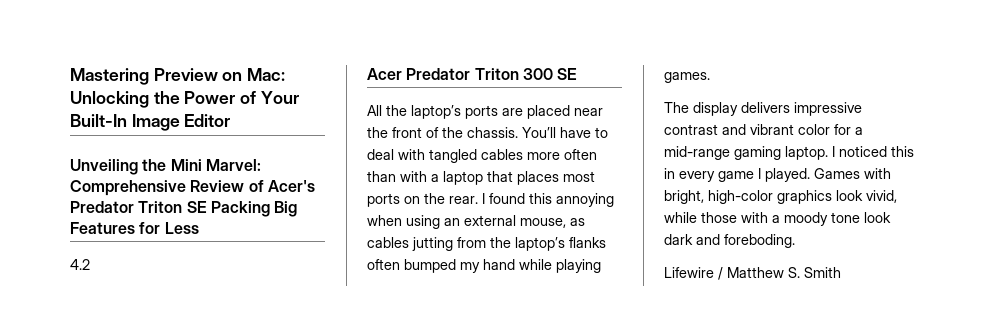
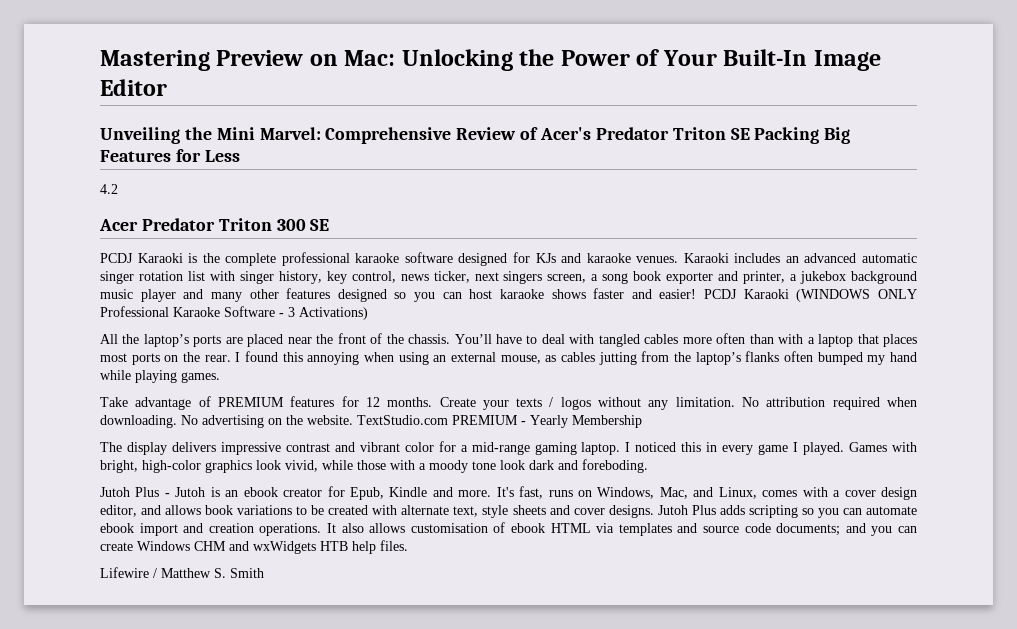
+ PCDJ Karaoki is the complete professional karaoke software designed for KJs and karaoke venues. Karaoki includes an advanced automatic singer rotation list with singer history, key control, news ticker, next singers screen, a song book exporter and printer, a jukebox background music player and many other features designed so you can host karaoke shows faster and easier! PCDJ Karaoki (WINDOWS ONLY Professional Karaoke Software - 3 Activations)
+ Take advantage of PREMIUM features for 12 months. Create your texts / logos without any limitation. No attribution required when downloading. No advertising on the website. TextStudio.com PREMIUM - Yearly Membership
+ Jutoh Plus - Jutoh is an ebook creator for Epub, Kindle and more. It's fast, runs on Windows, Mac, and Linux, comes with a cover design editor, and allows book variations to be created with alternate text, style sheets and cover designs. Jutoh Plus adds scripting so you can automate ebook import and creation operations. It also allows customisation of ebook HTML via templates and source code documents; and you can create Windows CHM and wxWidgets HTB help files.

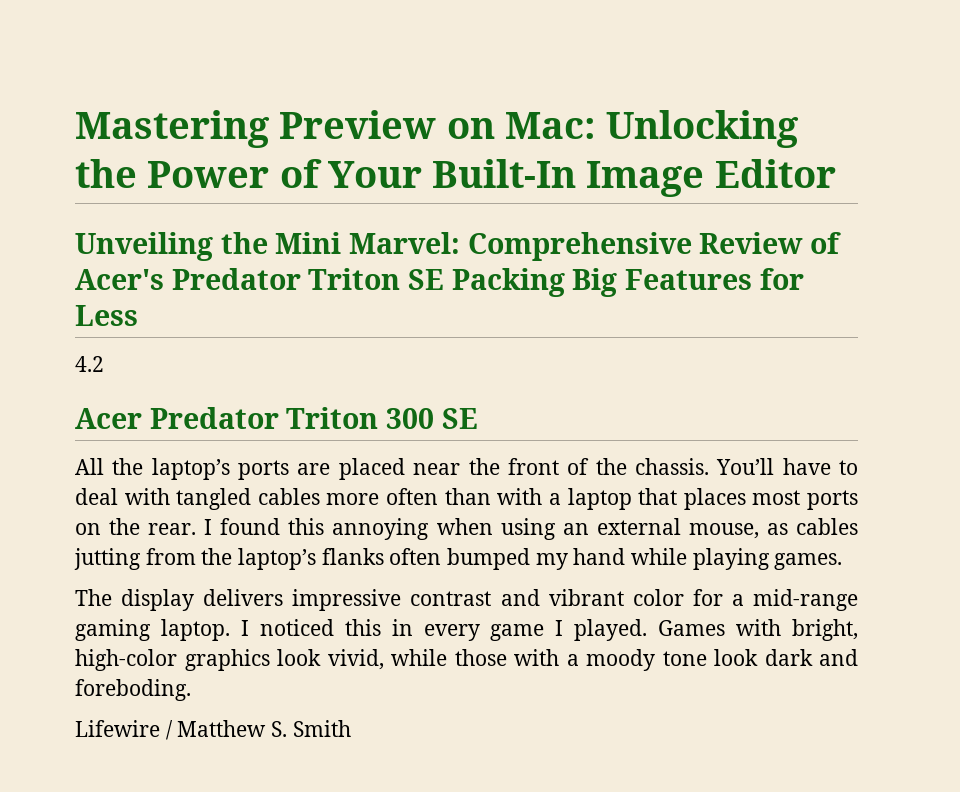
- PCDJ Karaoki is the complete professional karaoke software designed for KJs and karaoke venues. Karaoki includes an advanced automatic singer rotation list with singer history, key control, news ticker, next singers screen, a song book exporter and printer, a jukebox background music player and many other features designed so you can host karaoke shows faster and easier! PCDJ Karaoki (WINDOWS ONLY Professional Karaoke Software - 3 Activations)
- Take advantage of PREMIUM features for 12 months. Create your texts / logos without any limitation. No attribution required when downloading. No advertising on the website. TextStudio.com PREMIUM - Yearly Membership
- Jutoh Plus - Jutoh is an ebook creator for Epub, Kindle and more. It's fast, runs on Windows, Mac, and Linux, comes with a cover design editor, and allows book variations to be created with alternate text, style sheets and cover designs. Jutoh Plus adds scripting so you can automate ebook import and creation operations. It also allows customisation of ebook HTML via templates and source code documents; and you can create Windows CHM and wxWidgets HTB help files.

